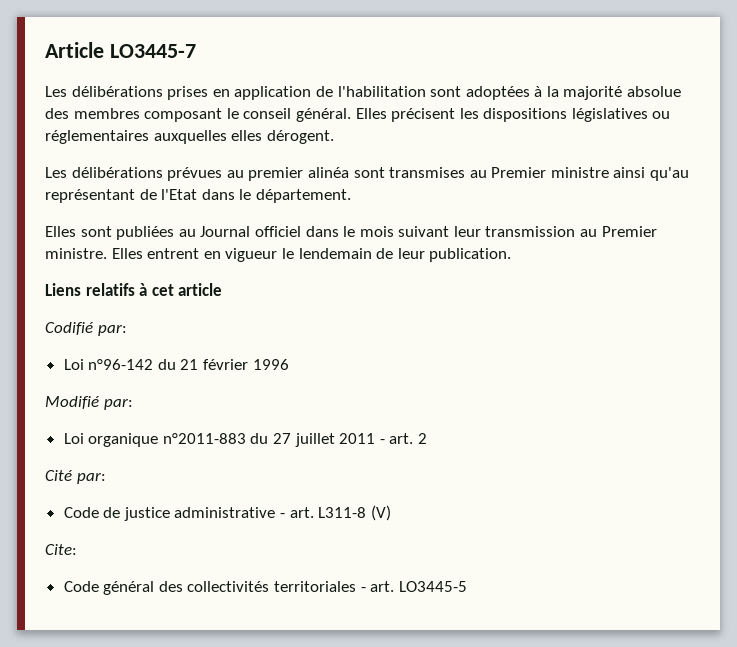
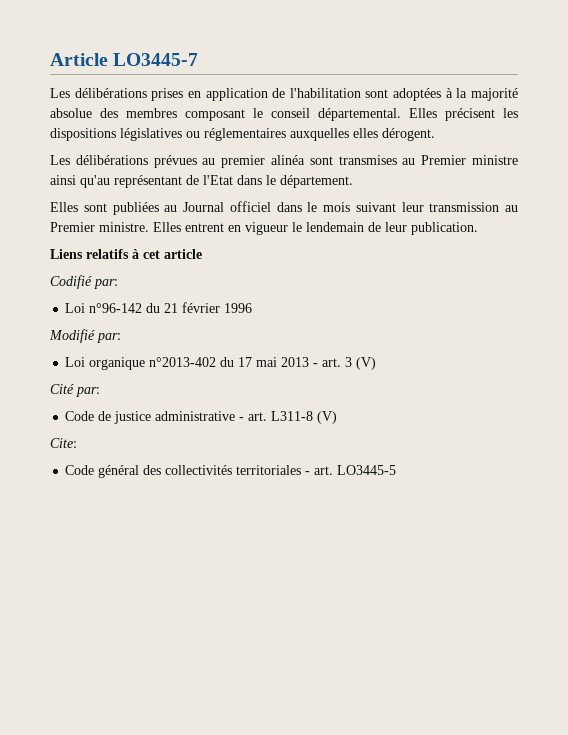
- Les délibérations prises en application de l'habilitation sont adoptées à la majorité absolue des membres composant le conseil général.
+ Les délibérations prises en application de l'habilitation sont adoptées à la majorité absolue des membres composant le conseil départemental.
- Loi organique n°2011-883 du 27 juillet 2011 - art. 2
+ Loi organique n°2013-402 du 17 mai 2013 - art. 3 (V)

